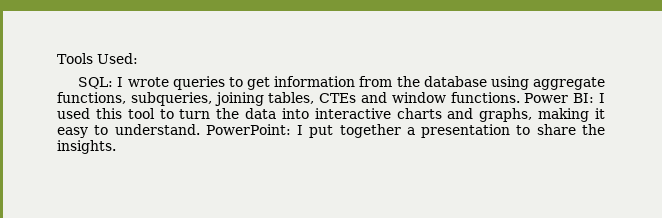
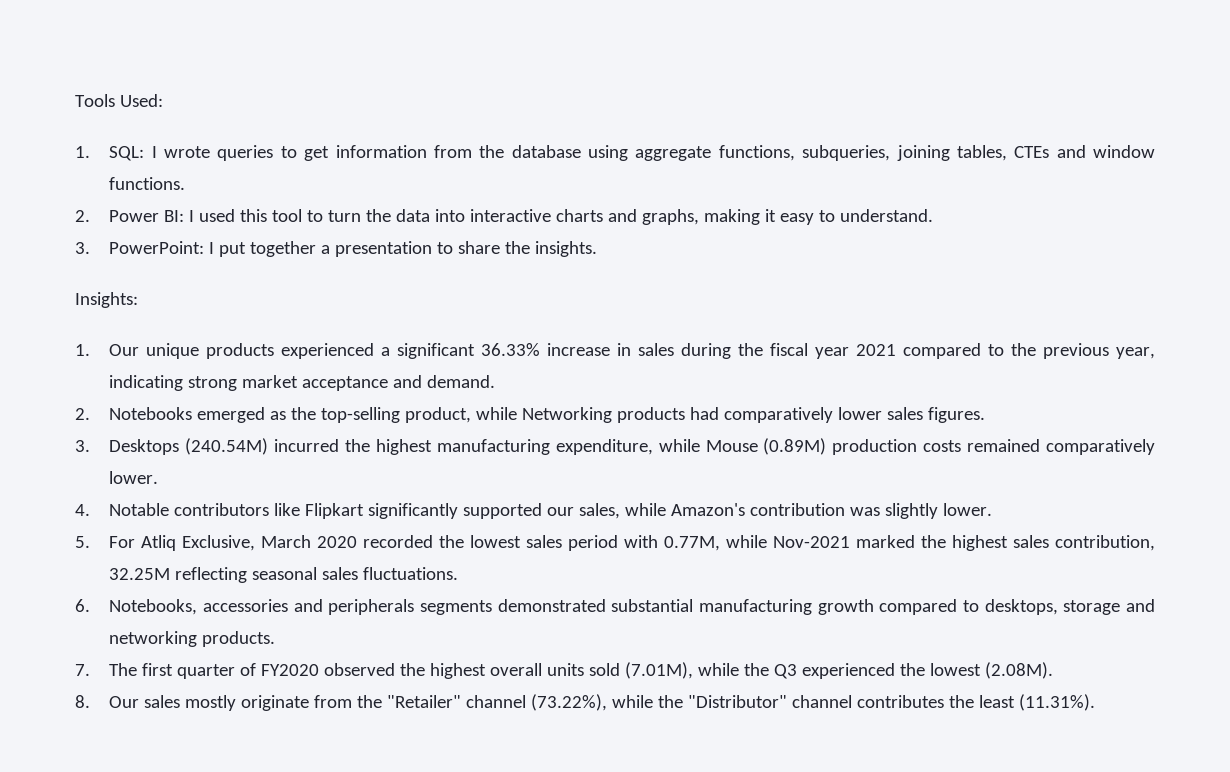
- SQL: I wrote queries to get information from the database using aggregate functions, subqueries, joining tables, CTEs and window functions. Power BI: I used this tool to turn the data into interactive charts and graphs, making it easy to understand. PowerPoint: I put together a presentation to share the insights.
+ 1. SQL: I wrote queries to get information from the database using aggregate functions, subqueries, joining tables, CTEs and window functions.
+ 2. Power BI: I used this tool to turn the data into interactive charts and graphs, making it easy to understand.
+ 3. PowerPoint: I put together a presentation to share the insights.
+ Insights:
+ 1. Our unique products experienced a significant 36.33% increase in sales during the fiscal year 2021 compared to the previous year, indicating strong market acceptance and demand.
+ 2. Notebooks emerged as the top-selling product, while Networking products had comparatively lower sales figures.
+ 3. Desktops (240.54M) incurred the highest manufacturing expenditure, while Mouse (0.89M) production costs remained comparatively lower.
+ 4. Notable contributors like Flipkart significantly supported our sales, while Amazon's contribution was slightly lower.
+ 5. For Atliq Exclusive, March 2020 recorded the lowest sales period with 0.77M, while Nov-2021 marked the highest sales contribution, 32.25M reflecting seasonal sales fluctuations.
+ 6. Notebooks, accessories and peripherals segments demonstrated substantial manufacturing growth compared to desktops, storage and networking products.
+ 7. The first quarter of FY2020 observed the highest overall units sold (7.01M), while the Q3 experienced the lowest (2.08M).
+ 8. Our sales mostly originate from the "Retailer" channel (73.22%), while the "Distributor" channel contributes the least (11.31%).

